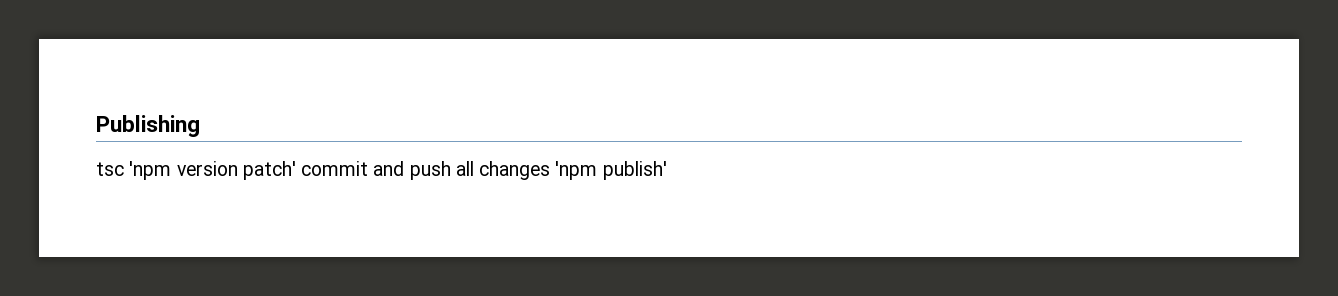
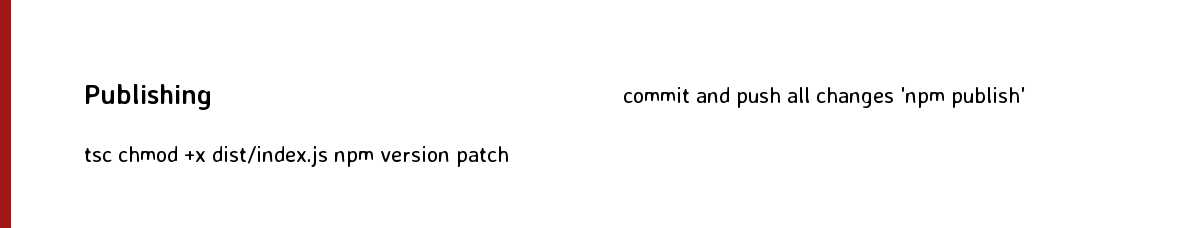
- tsc 'npm version patch' commit and push all changes 'npm publish'
+ tsc chmod +x dist/index.js npm version patch commit and push all changes 'npm publish'

